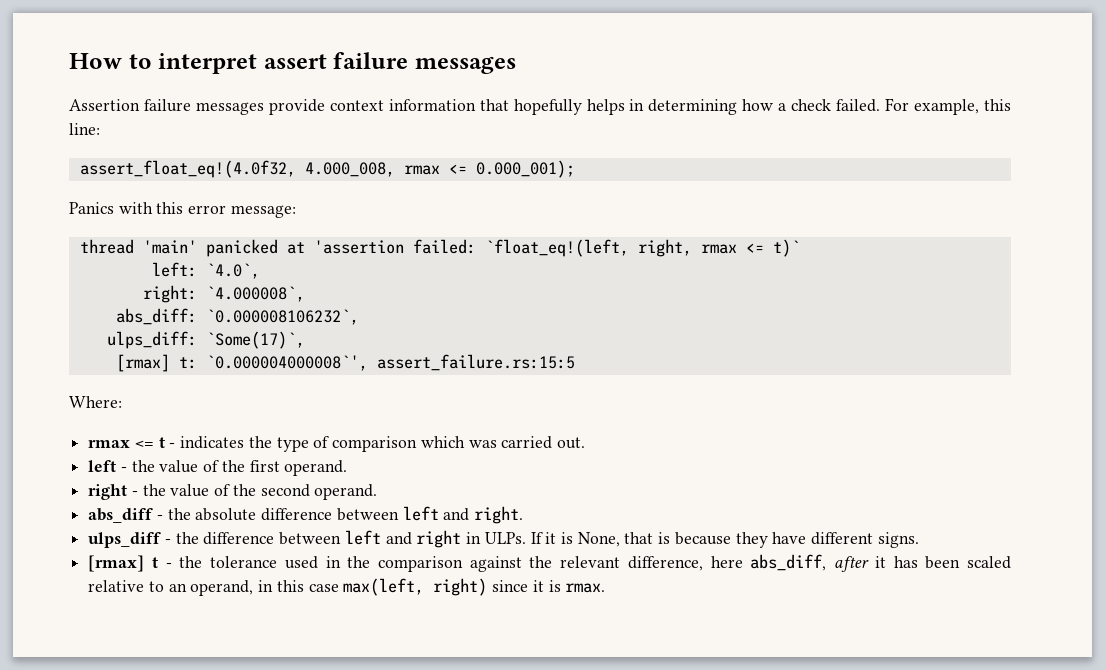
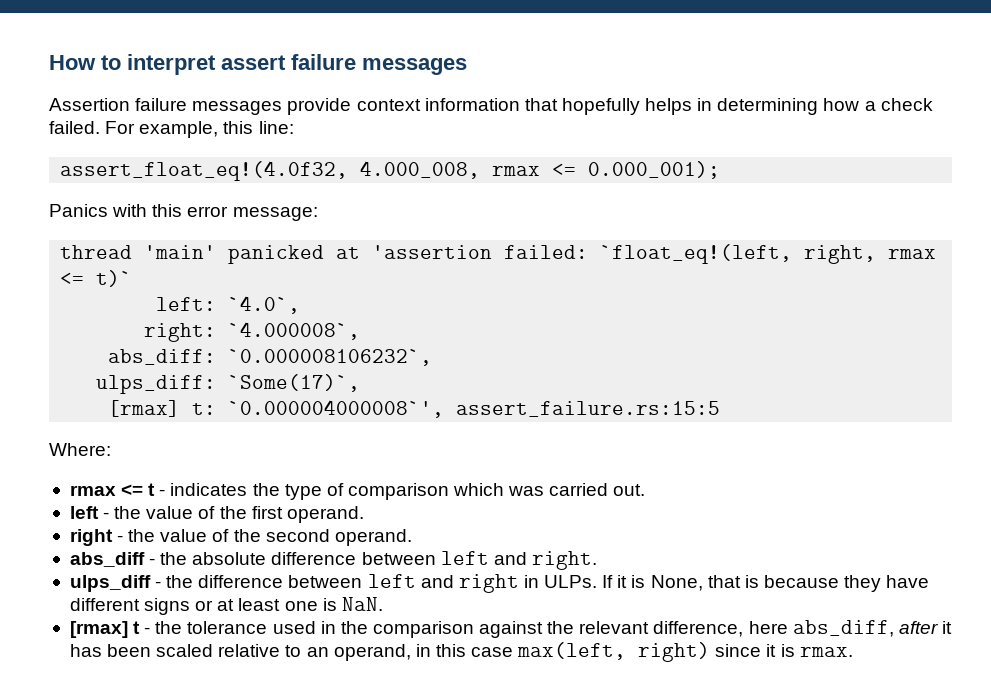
- If it is None, that is because they have different signs.
+ If it is None, that is because they have different signs or at least one is NaN.

